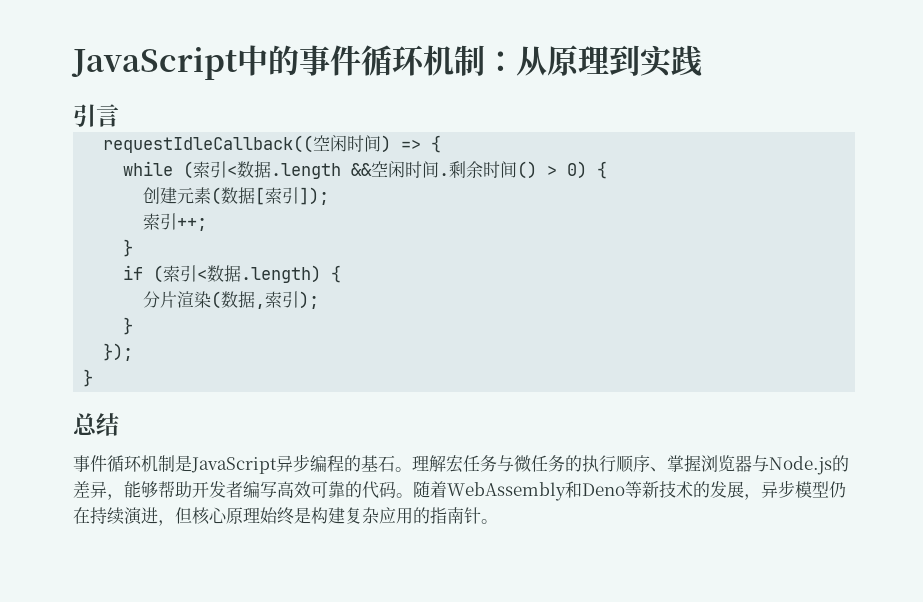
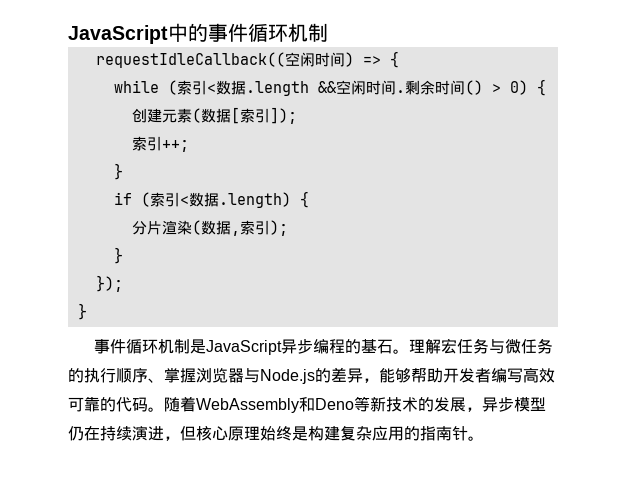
- JavaScript中的事件循环机制：从原理到实践
- 引言
+ JavaScript中的事件循环机制
- 总结

